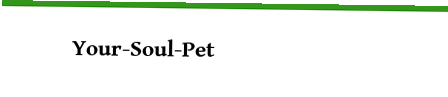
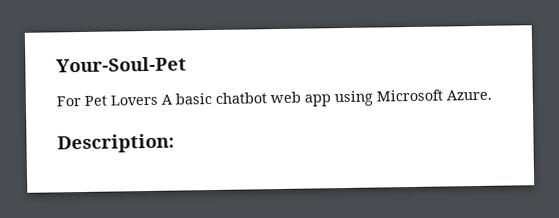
+ For Pet Lovers A basic chatbot web app using Microsoft Azure.
+ Description:

